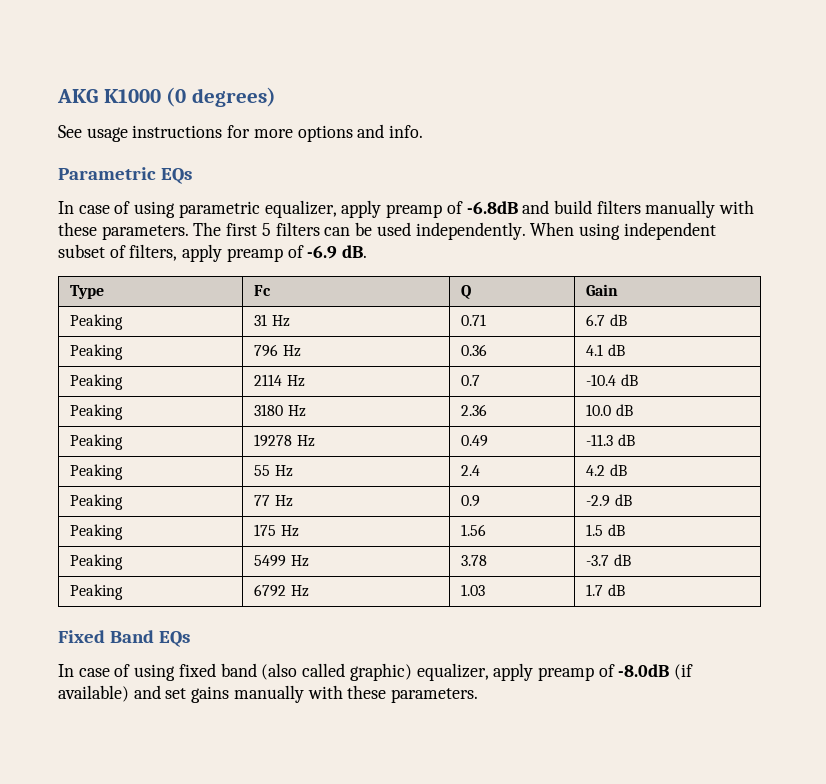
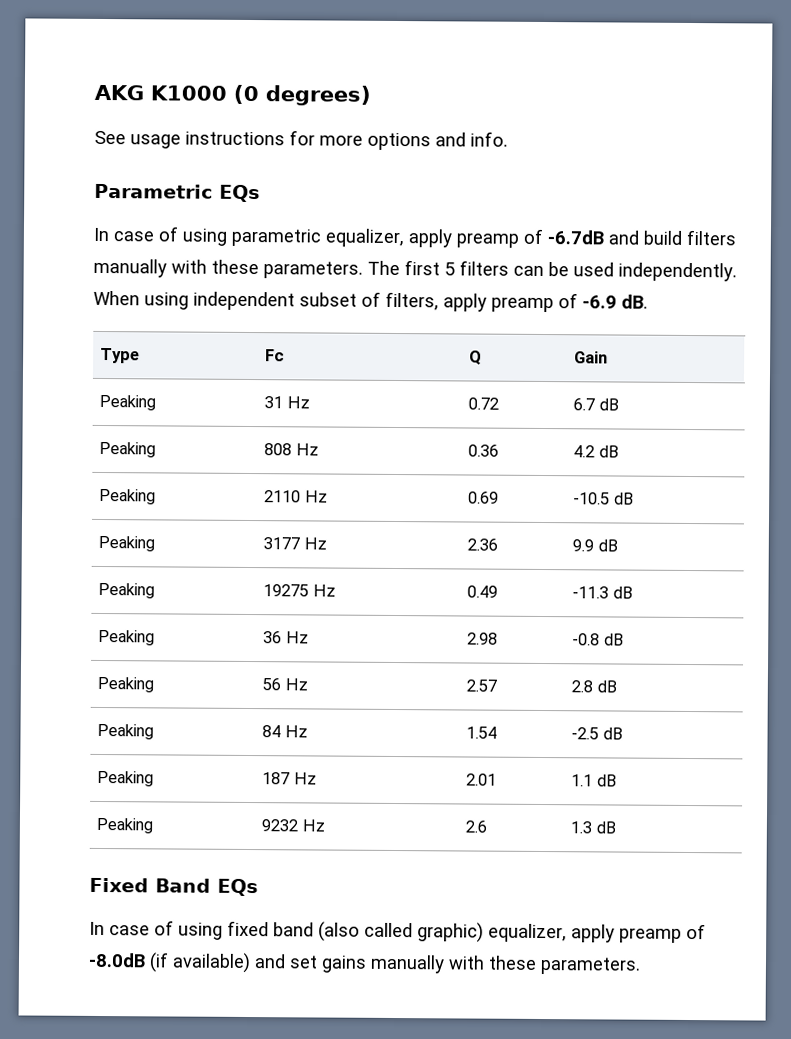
- In case of using parametric equalizer, apply preamp of -6.8dB and build filters manually with these parameters.
+ In case of using parametric equalizer, apply preamp of -6.7dB and build filters manually with these parameters.
- Peaking | 31 Hz | 0.71 | 6.7 dB
+ Peaking | 31 Hz | 0.72 | 6.7 dB
- Peaking | 796 Hz | 0.36 | 4.1 dB
- Peaking | 2114 Hz | 0.7 | -10.4 dB
- Peaking | 3180 Hz | 2.36 | 10.0 dB
- Peaking | 19278 Hz | 0.49 | -11.3 dB
+ Peaking | 808 Hz | 0.36 | 4.2 dB
+ Peaking | 2110 Hz | 0.69 | -10.5 dB
+ Peaking | 3177 Hz | 2.36 | 9.9 dB
+ Peaking | 19275 Hz | 0.49 | -11.3 dB
- Peaking | 55 Hz | 2.4 | 4.2 dB
- Peaking | 77 Hz | 0.9 | -2.9 dB
- Peaking | 175 Hz | 1.56 | 1.5 dB
- Peaking | 5499 Hz | 3.78 | -3.7 dB
- Peaking | 6792 Hz | 1.03 | 1.7 dB
+ Peaking | 36 Hz | 2.98 | -0.8 dB
+ Peaking | 56 Hz | 2.57 | 2.8 dB
+ Peaking | 84 Hz | 1.54 | -2.5 dB
+ Peaking | 187 Hz | 2.01 | 1.1 dB
+ Peaking | 9232 Hz | 2.6 | 1.3 dB

